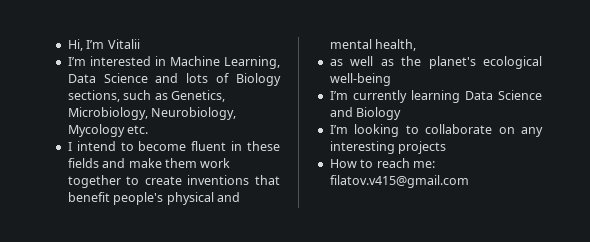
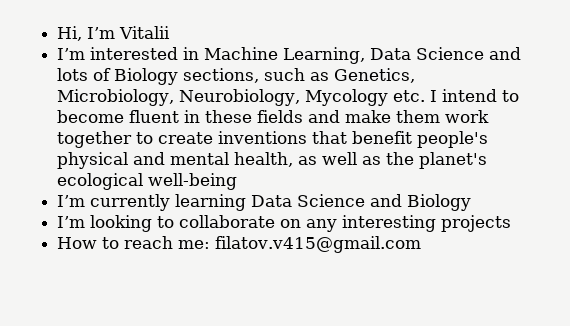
- I’m interested in Machine Learning, Data Science and lots of Biology sections, such as Genetics, Microbiology, Neurobiology, Mycology etc.
- I intend to become fluent in these fields and make them work together to create inventions that benefit people's physical and mental health,
- as well as the planet's ecological well-being
+ I’m interested in Machine Learning, Data Science and lots of Biology sections, such as Genetics, Microbiology, Neurobiology, Mycology etc. I intend to become fluent in these fields and make them work together to create inventions that benefit people's physical and mental health, as well as the planet's ecological well-being

